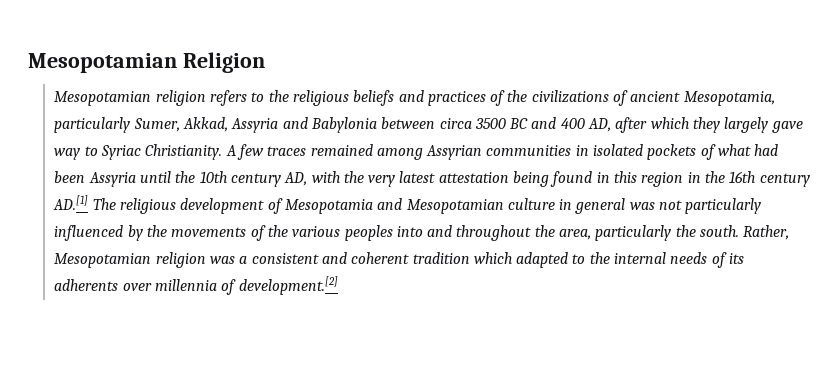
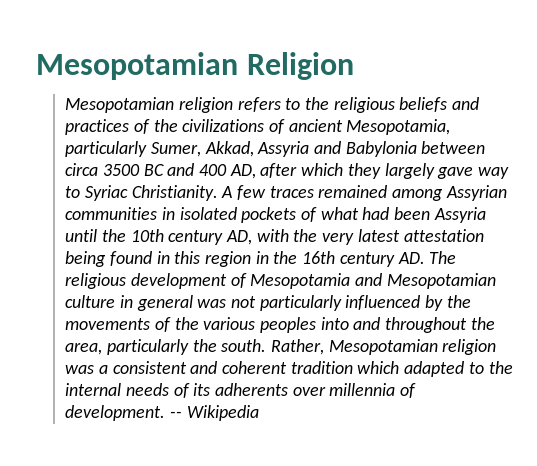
- A few traces remained among Assyrian communities in isolated pockets of what had been Assyria until the 10th century AD, with the very latest attestation being found in this region in the 16th century AD.[1] The religious development of Mesopotamia and Mesopotamian culture in general was not particularly influenced by the movements of the various peoples into and throughout the area, particularly the south.
+ A few traces remained among Assyrian communities in isolated pockets of what had been Assyria until the 10th century AD, with the very latest attestation being found in this region in the 16th century AD. The religious development of Mesopotamia and Mesopotamian culture in general was not particularly influenced by the movements of the various peoples into and throughout the area, particularly the south.
- Rather, Mesopotamian religion was a consistent and coherent tradition which adapted to the internal needs of its adherents over millennia of development.[2]
+ Rather, Mesopotamian religion was a consistent and coherent tradition which adapted to the internal needs of its adherents over millennia of development. -- Wikipedia

